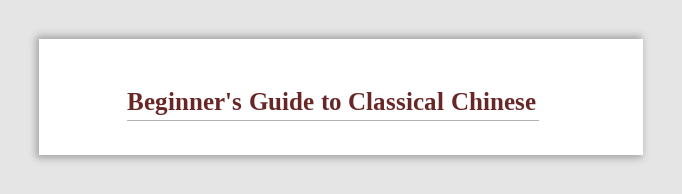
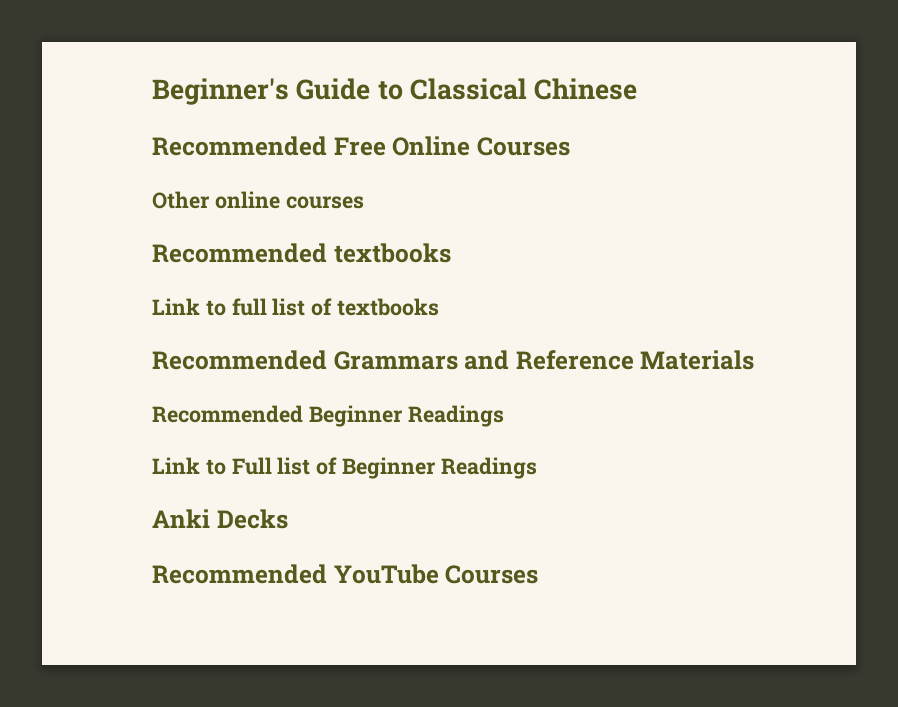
+ Recommended Free Online Courses
+ Other online courses
+ Recommended textbooks
+ Link to full list of textbooks
+ Recommended Grammars and Reference Materials
+ Recommended Beginner Readings
+ Link to Full list of Beginner Readings
+ Anki Decks
+ Recommended YouTube Courses

